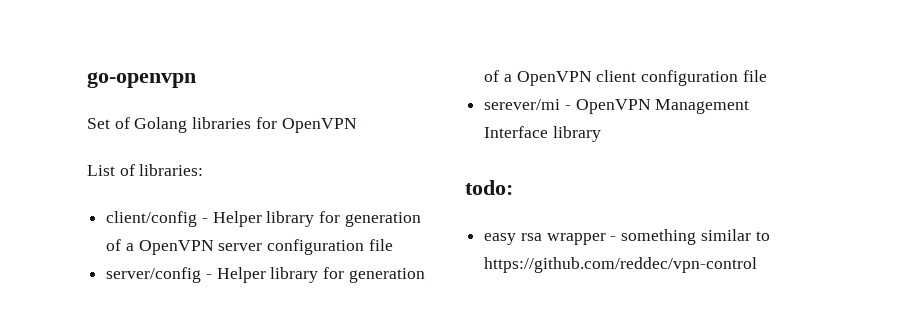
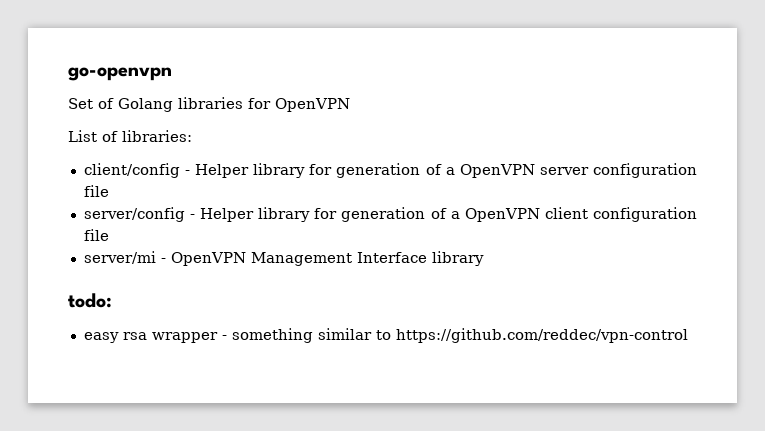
- serever/mi - OpenVPN Management Interface library
+ server/mi - OpenVPN Management Interface library

